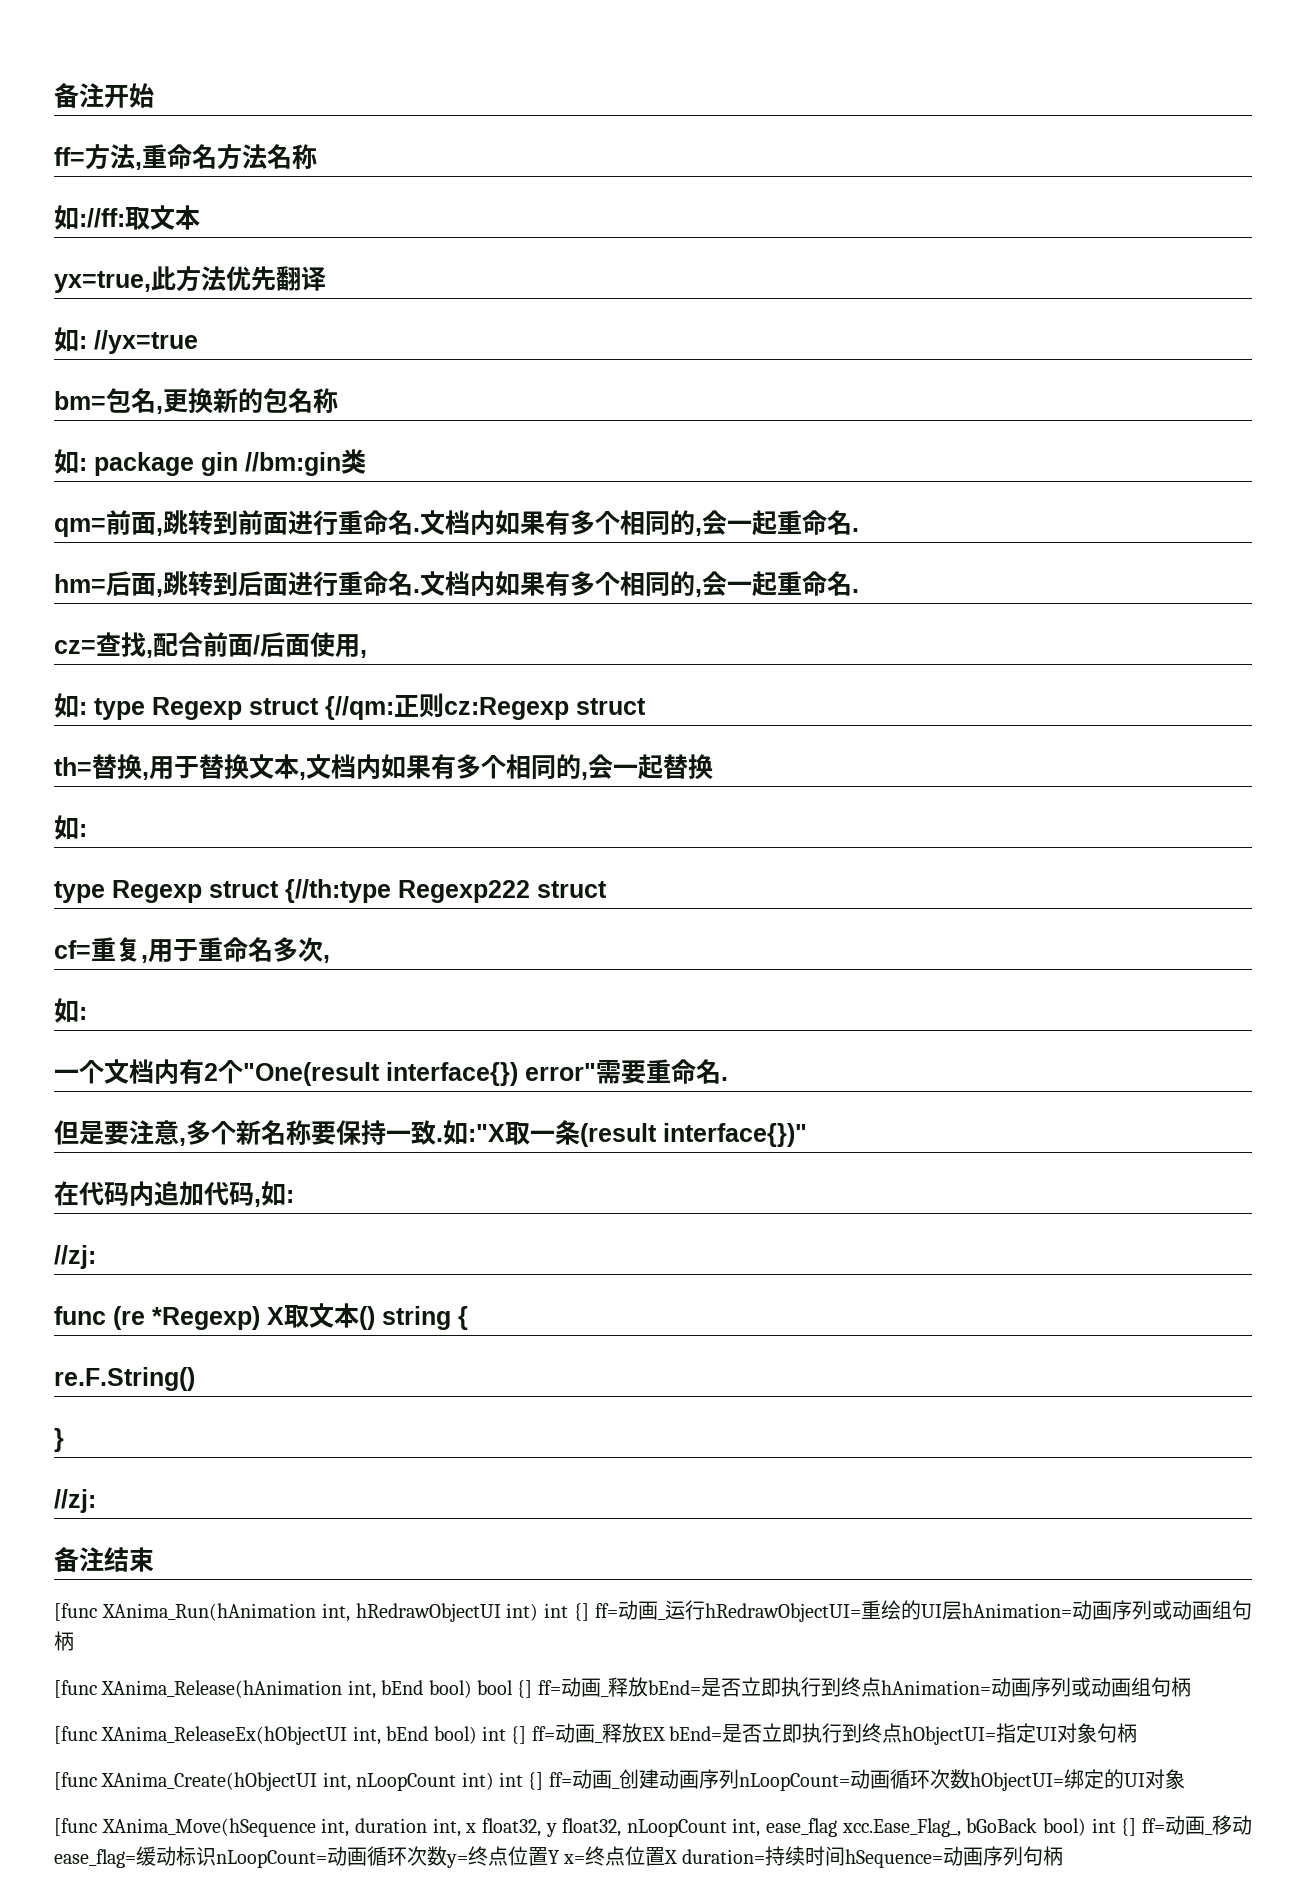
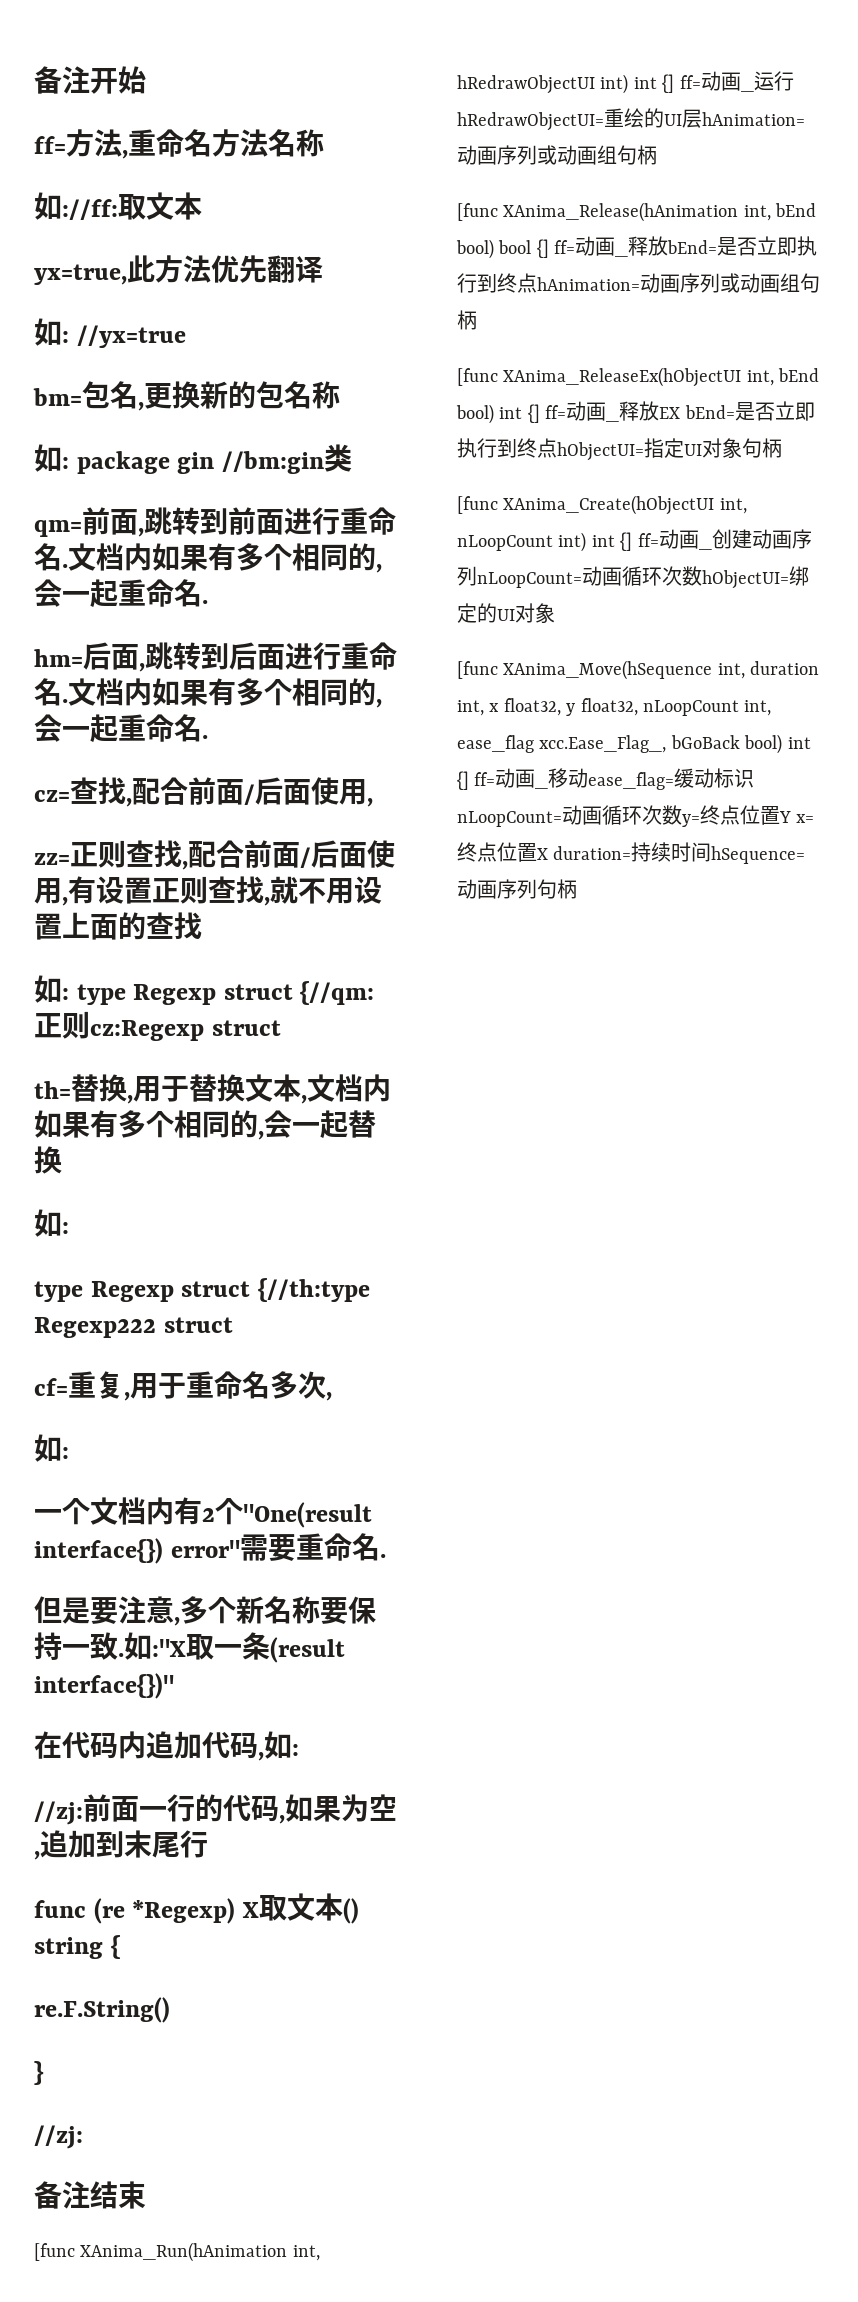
+ zz=正则查找,配合前面/后面使用,有设置正则查找,就不用设置上面的查找
  在代码内追加代码,如:
- //zj:
+ //zj:前面一行的代码,如果为空,追加到末尾行

